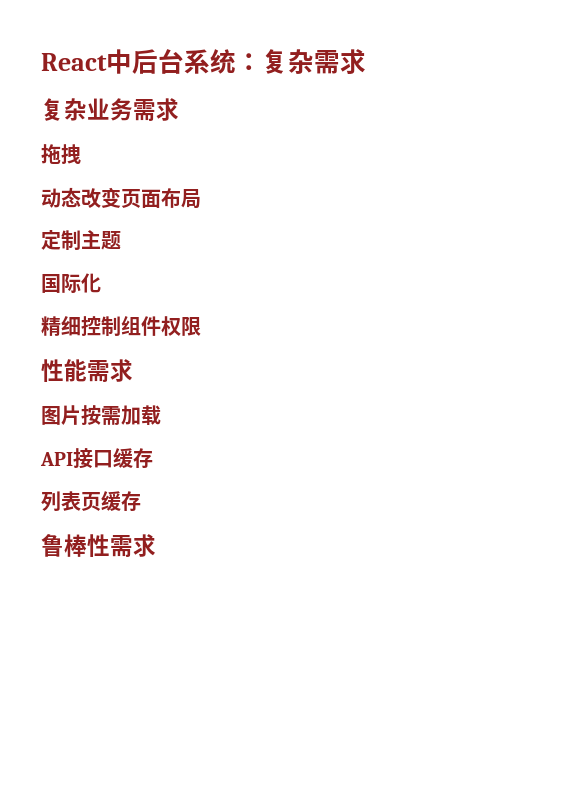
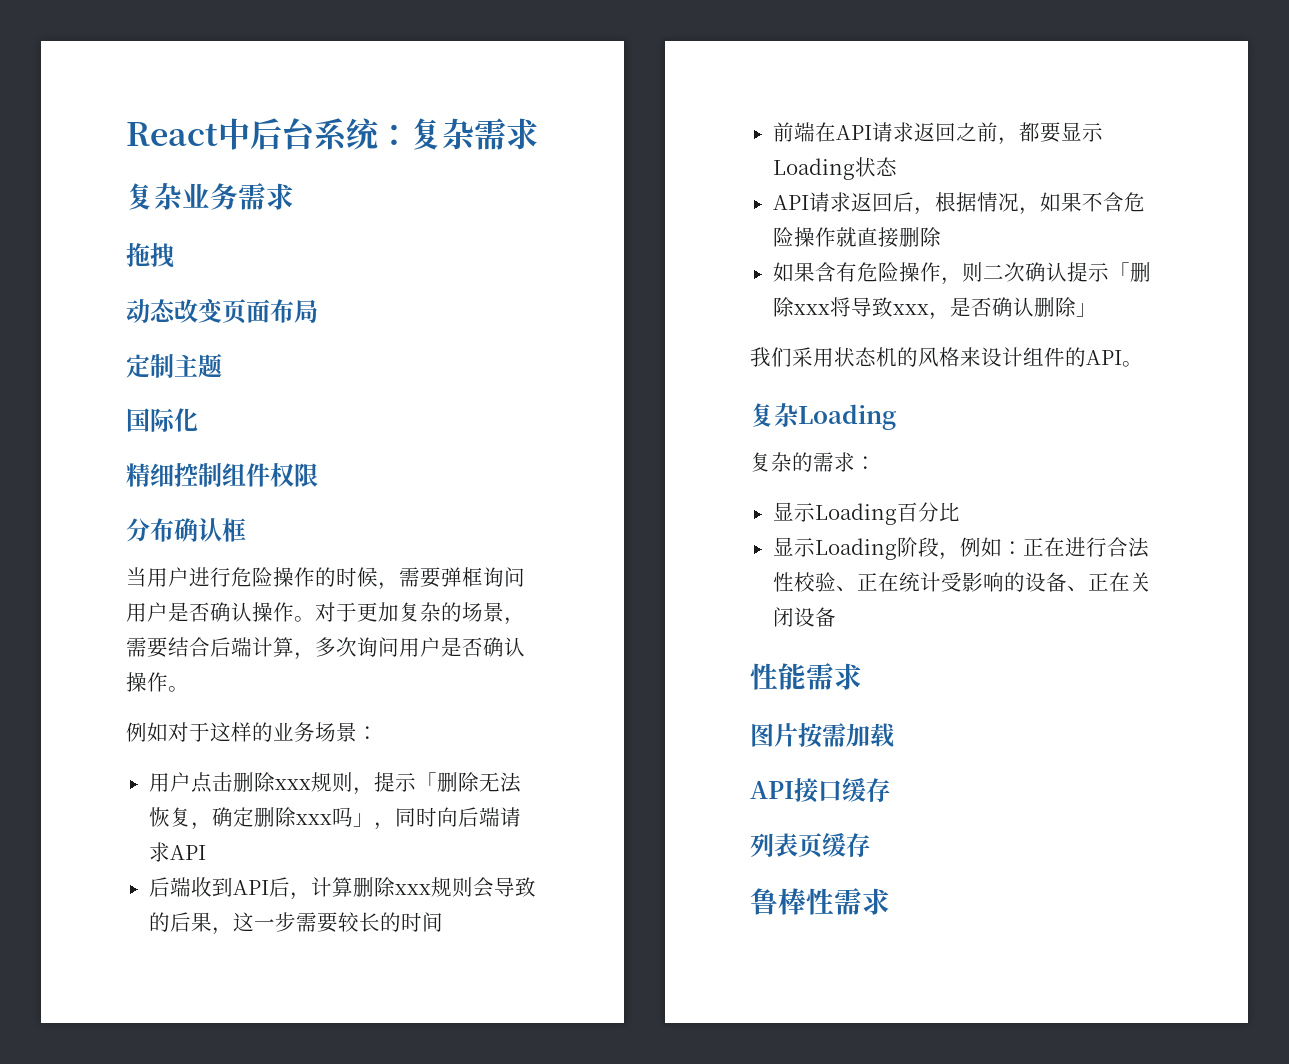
+ 分布确认框
+ 当用户进行危险操作的时候，需要弹框询问用户是否确认操作。对于更加复杂的场景，需要结合后端计算，多次询问用户是否确认操作。
+ 例如对于这样的业务场景：
+ 用户点击删除xxx规则，提示「删除无法恢复，确定删除xxx吗」，同时向后端请求API
+ 后端收到API后，计算删除xxx规则会导致的后果，这一步需要较长的时间
+ 前端在API请求返回之前，都要显示Loading状态
+ API请求返回后，根据情况，如果不含危险操作就直接删除
+ 如果含有危险操作，则二次确认提示「删除xxx将导致xxx，是否确认删除」
+ 我们采用状态机的风格来设计组件的API。
+ 复杂Loading
+ 复杂的需求：
+ 显示Loading百分比
+ 显示Loading阶段，例如：正在进行合法性校验、正在统计受影响的设备、正在关闭设备

